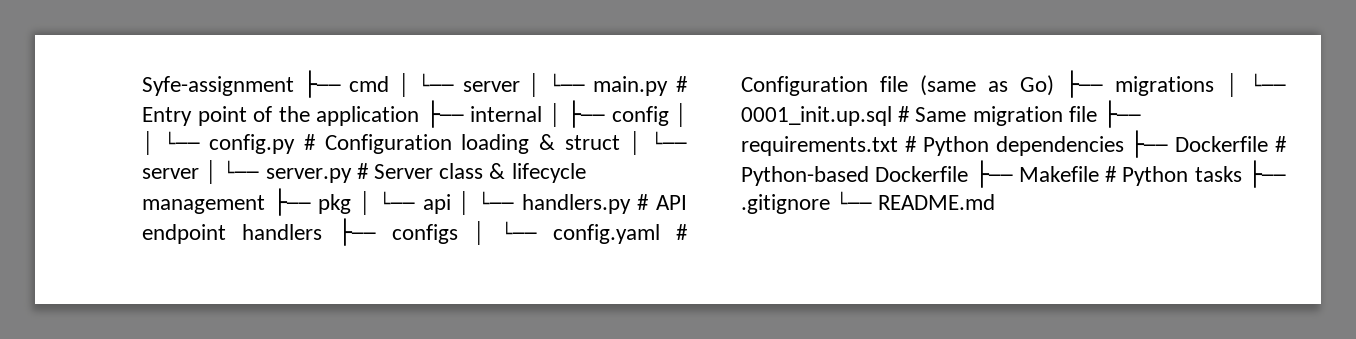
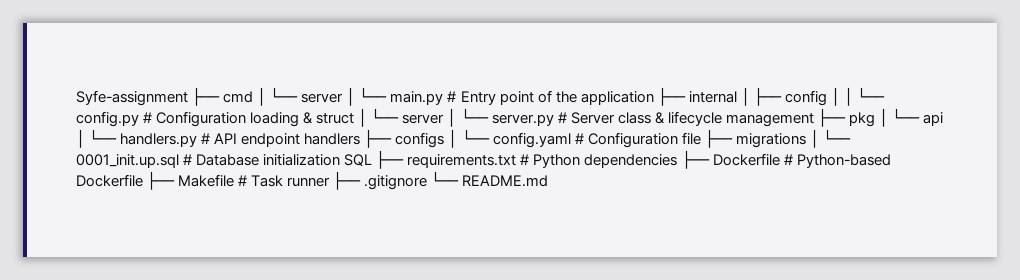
- Syfe-assignment ├── cmd │ └── server │ └── main.py # Entry point of the application ├── internal │ ├── config │ │ └── config.py # Configuration loading & struct │ └── server │ └── server.py # Server class & lifecycle management ├── pkg │ └── api │ └── handlers.py # API endpoint handlers ├── configs │ └── config.yaml # Configuration file (same as Go) ├── migrations │ └── 0001_init.up.sql # Same migration file ├── requirements.txt # Python dependencies ├── Dockerfile # Python-based Dockerfile ├── Makefile # Python tasks ├── .gitignore └── README.md
+ Syfe-assignment ├── cmd │ └── server │ └── main.py # Entry point of the application ├── internal │ ├── config │ │ └── config.py # Configuration loading & struct │ └── server │ └── server.py # Server class & lifecycle management ├── pkg │ └── api │ └── handlers.py # API endpoint handlers ├── configs │ └── config.yaml # Configuration file ├── migrations │ └── 0001_init.up.sql # Database initialization SQL ├── requirements.txt # Python dependencies ├── Dockerfile # Python-based Dockerfile ├── Makefile # Task runner ├── .gitignore └── README.md

